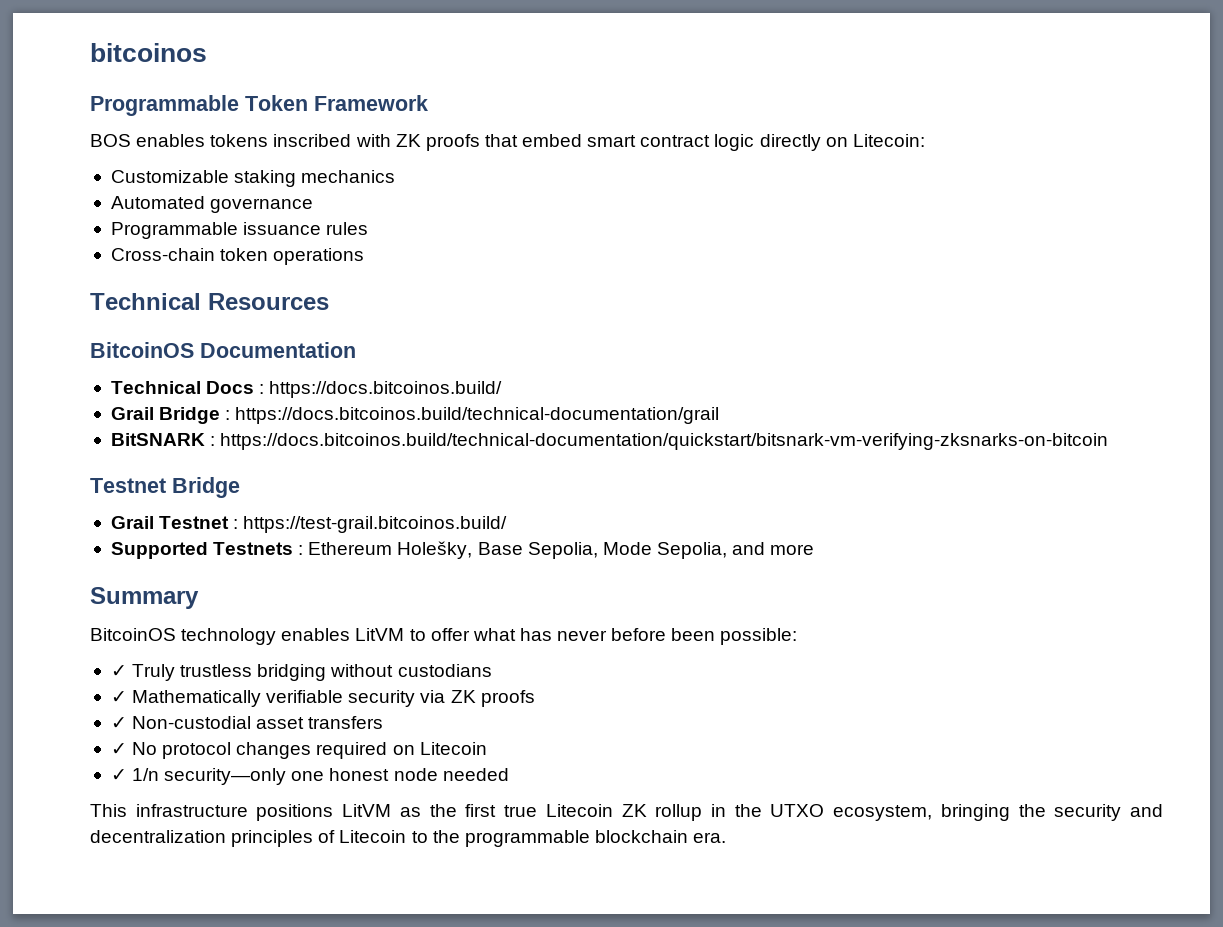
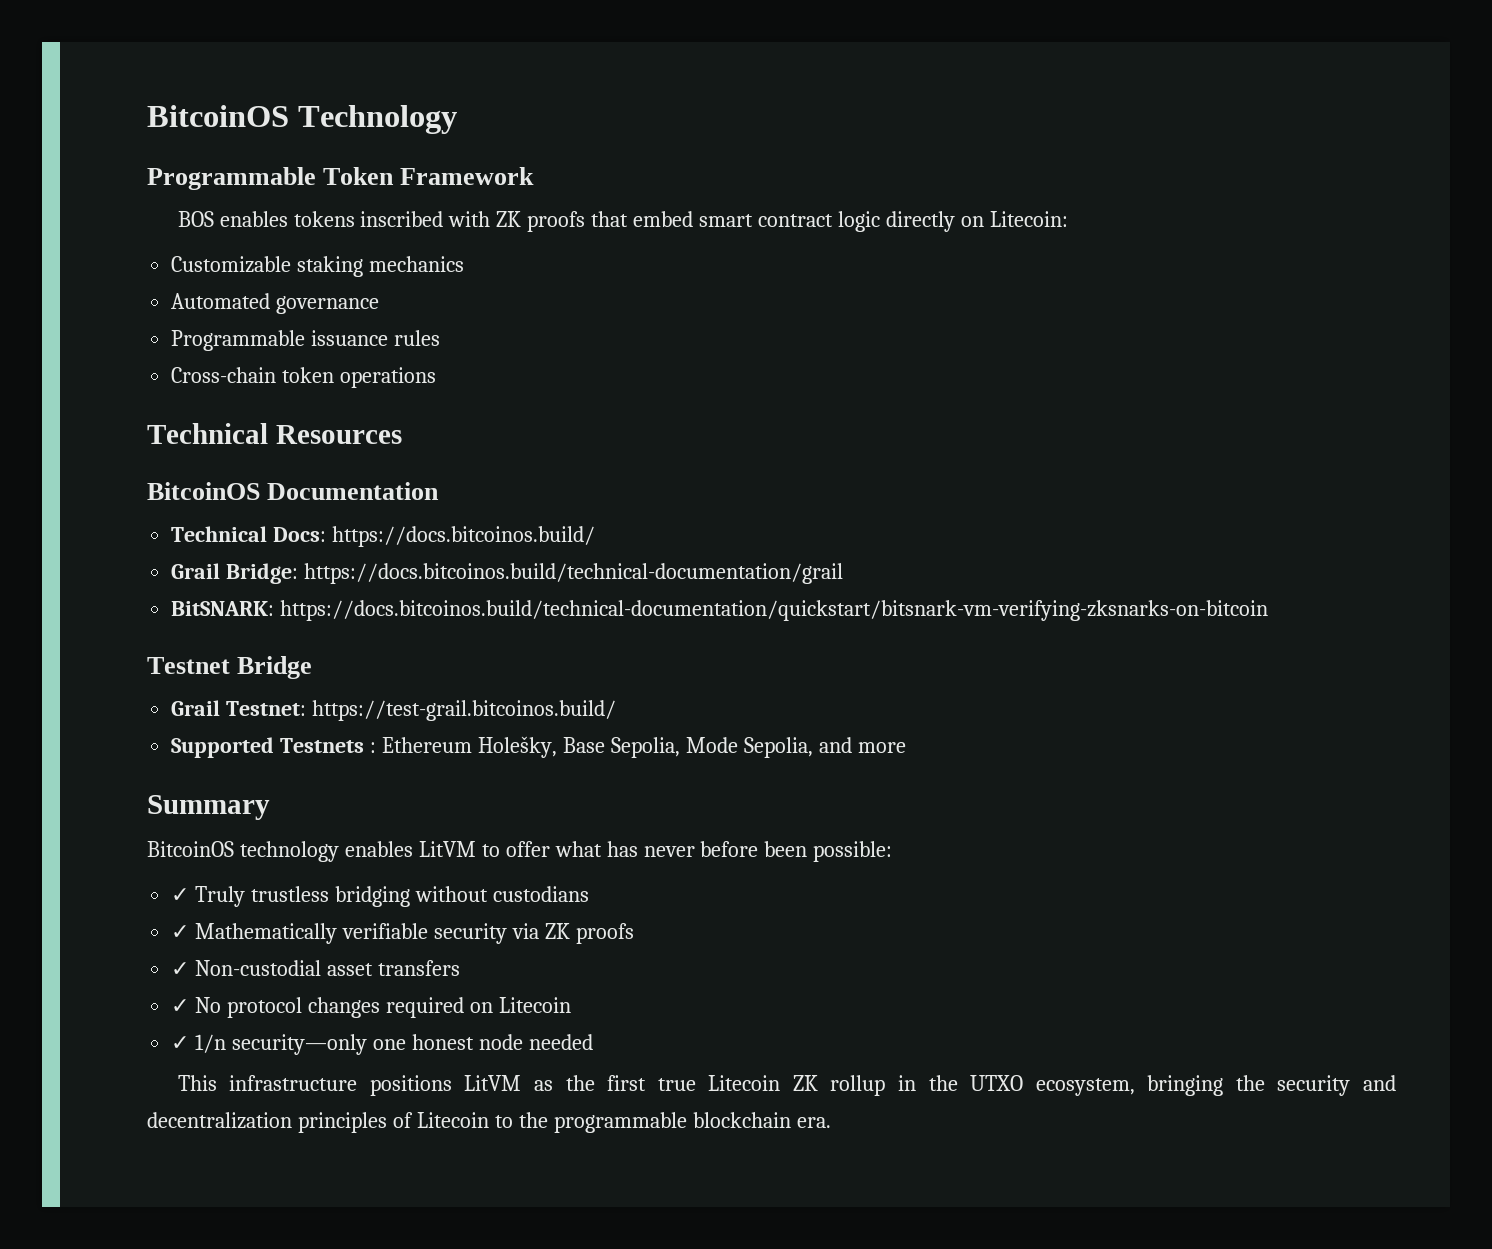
- bitcoinos
+ BitcoinOS Technology
- Technical Docs : https://docs.bitcoinos.build/
+ Technical Docs: https://docs.bitcoinos.build/
- Grail Bridge : https://docs.bitcoinos.build/technical-documentation/grail
+ Grail Bridge: https://docs.bitcoinos.build/technical-documentation/grail
- BitSNARK : https://docs.bitcoinos.build/technical-documentation/quickstart/bitsnark-vm-verifying-zksnarks-on-bitcoin
+ BitSNARK: https://docs.bitcoinos.build/technical-documentation/quickstart/bitsnark-vm-verifying-zksnarks-on-bitcoin
- Grail Testnet : https://test-grail.bitcoinos.build/
+ Grail Testnet: https://test-grail.bitcoinos.build/

